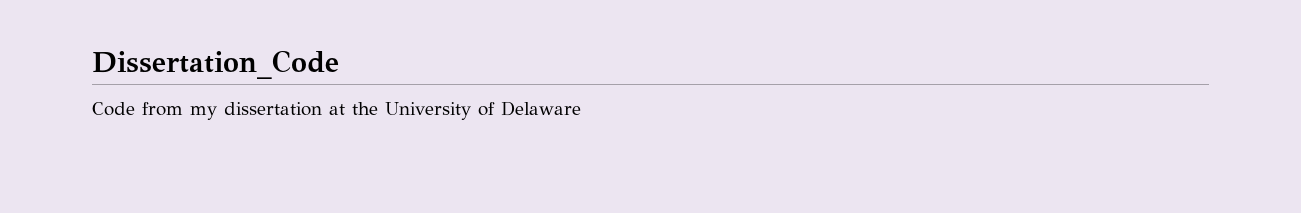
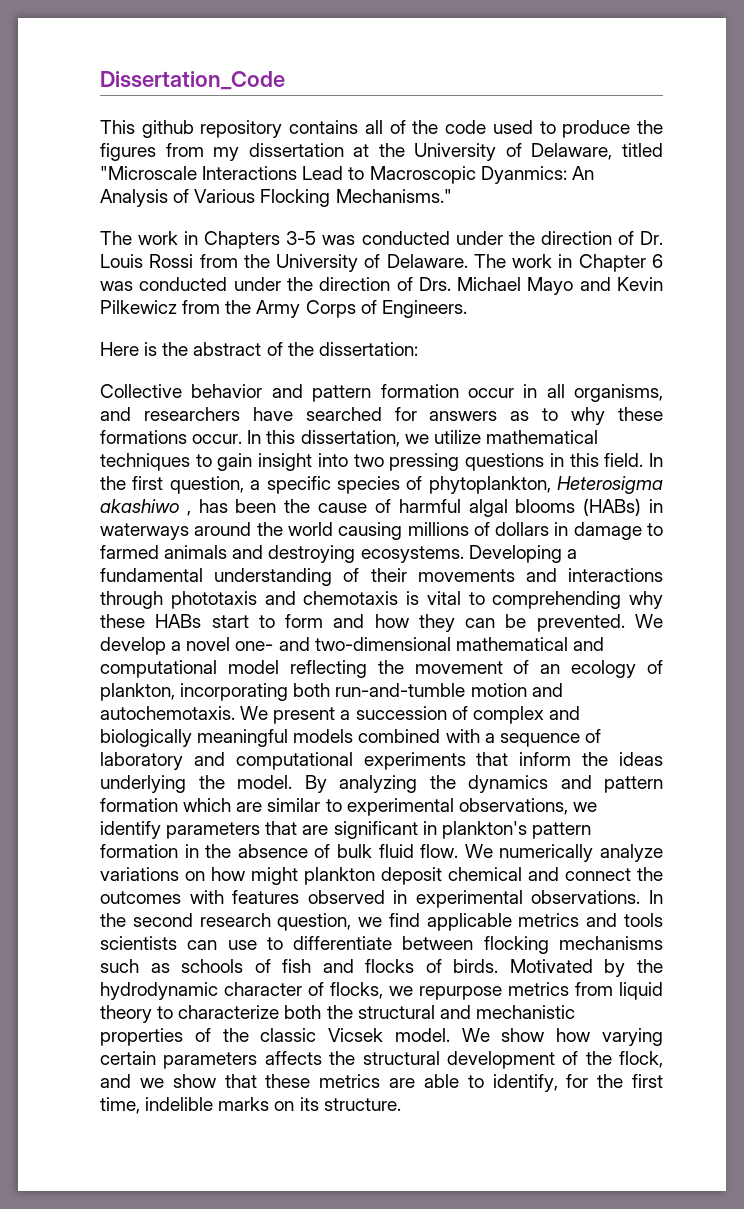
- Code from my dissertation at the University of Delaware
+ This github repository contains all of the code used to produce the figures from my dissertation at the University of Delaware, titled "Microscale Interactions Lead to Macroscopic Dyanmics: An Analysis of Various Flocking Mechanisms."
+ The work in Chapters 3-5 was conducted under the direction of Dr. Louis Rossi from the University of Delaware. The work in Chapter 6 was conducted under the direction of Drs. Michael Mayo and Kevin Pilkewicz from the Army Corps of Engineers.
+ Here is the abstract of the dissertation:
+ Collective behavior and pattern formation occur in all organisms, and researchers have searched for answers as to why these formations occur. In this dissertation, we utilize mathematical techniques to gain insight into two pressing questions in this field. In the first question, a specific species of phytoplankton, Heterosigma akashiwo , has been the cause of harmful algal blooms (HABs) in waterways around the world causing millions of dollars in damage to farmed animals and destroying ecosystems. Developing a fundamental understanding of their movements and interactions through phototaxis and chemotaxis is vital to comprehending why these HABs start to form and how they can be prevented. We develop a novel one- and two-dimensional mathematical and computational model reflecting the movement of an ecology of plankton, incorporating both run-and-tumble motion and autochemotaxis. We present a succession of complex and biologically meaningful models combined with a sequence of laboratory and computational experiments that inform the ideas underlying the model. By analyzing the dynamics and pattern formation which are similar to experimental observations, we identify parameters that are significant in plankton's pattern formation in the absence of bulk fluid flow. We numerically analyze variations on how might plankton deposit chemical and connect the outcomes with features observed in experimental observations. In the second research question, we find applicable metrics and tools scientists can use to differentiate between flocking mechanisms such as schools of fish and flocks of birds. Motivated by the hydrodynamic character of flocks, we repurpose metrics from liquid theory to characterize both the structural and mechanistic properties of the classic Vicsek model. We show how varying certain parameters affects the structural development of the flock, and we show that these metrics are able to identify, for the first time, indelible marks on its structure.

